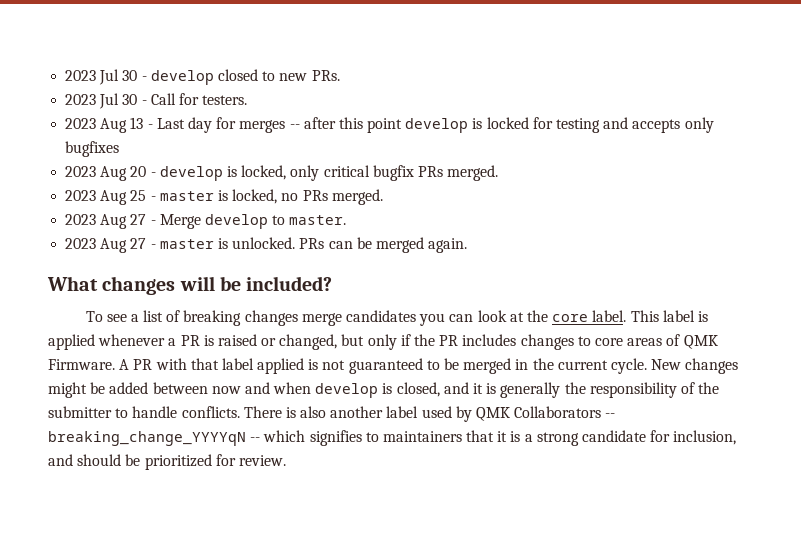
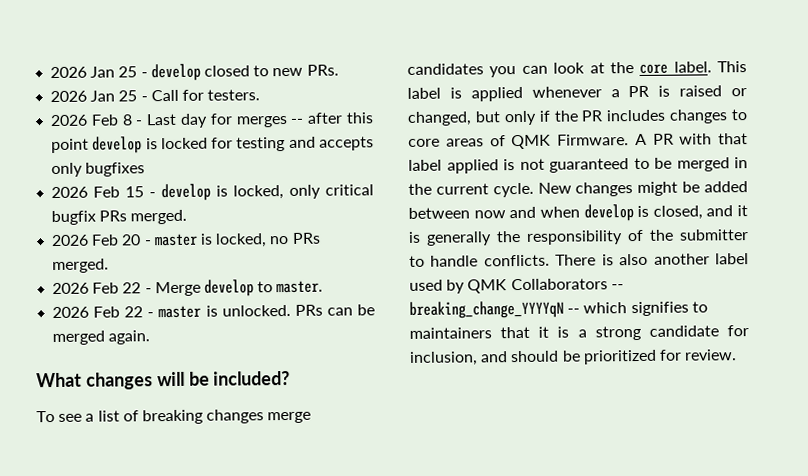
- 2023 Jul 30 - develop closed to new PRs.
+ 2026 Jan 25 - develop closed to new PRs.
- 2023 Jul 30 - Call for testers.
+ 2026 Jan 25 - Call for testers.
- 2023 Aug 13 - Last day for merges -- after this point develop is locked for testing and accepts only bugfixes
+ 2026 Feb 8 - Last day for merges -- after this point develop is locked for testing and accepts only bugfixes
- 2023 Aug 20 - develop is locked, only critical bugfix PRs merged.
+ 2026 Feb 15 - develop is locked, only critical bugfix PRs merged.
- 2023 Aug 25 - master is locked, no PRs merged.
+ 2026 Feb 20 - master is locked, no PRs merged.
- 2023 Aug 27 - Merge develop to master.
+ 2026 Feb 22 - Merge develop to master.
- 2023 Aug 27 - master is unlocked.
+ 2026 Feb 22 - master is unlocked.

